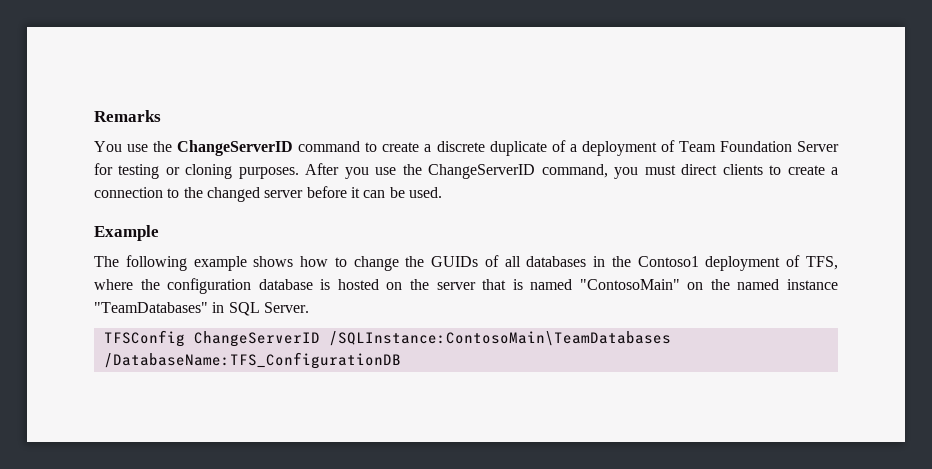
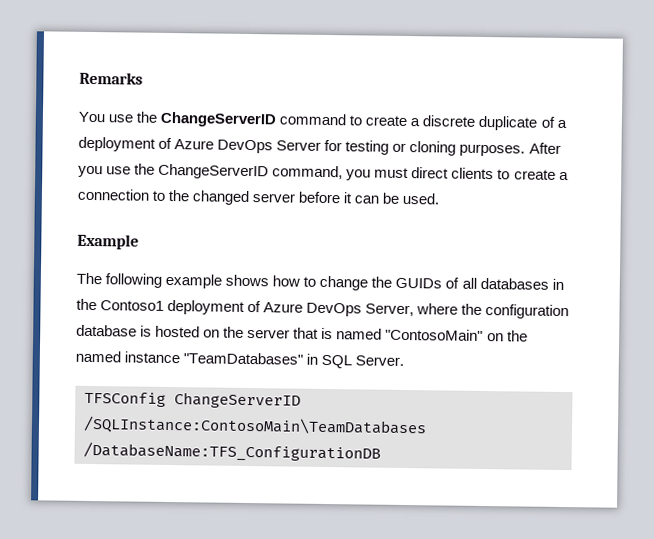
- You use the ChangeServerID command to create a discrete duplicate of a deployment of Team Foundation Server for testing or cloning purposes.
+ You use the ChangeServerID command to create a discrete duplicate of a deployment of Azure DevOps Server for testing or cloning purposes.
- The following example shows how to change the GUIDs of all databases in the Contoso1 deployment of TFS, where the configuration database is hosted on the server that is named "ContosoMain" on the named instance "TeamDatabases" in SQL Server.
+ The following example shows how to change the GUIDs of all databases in the Contoso1 deployment of Azure DevOps Server, where the configuration database is hosted on the server that is named "ContosoMain" on the named instance "TeamDatabases" in SQL Server.

